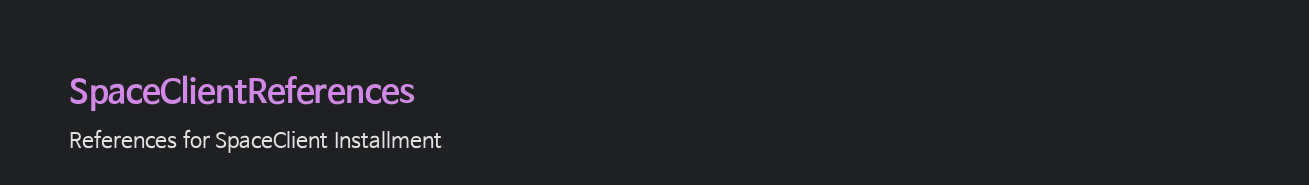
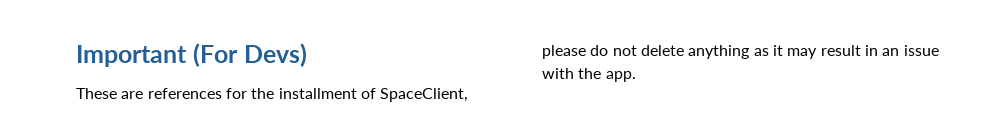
- SpaceClientReferences
- References for SpaceClient Installment
+ Important (For Devs)
+ These are references for the installment of SpaceClient, please do not delete anything as it may result in an issue with the app.

